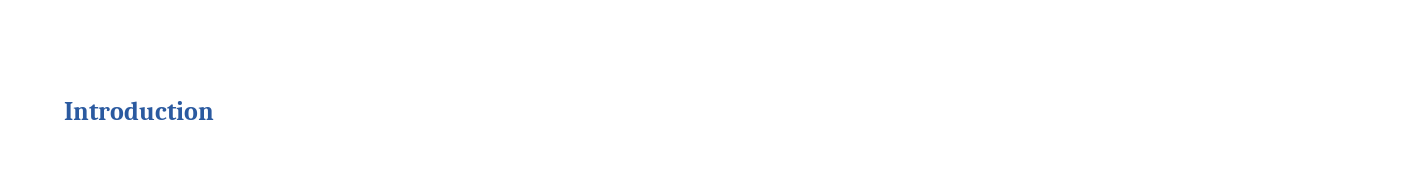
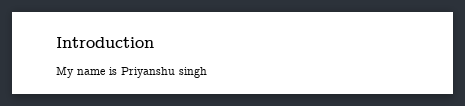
+ My name is Priyanshu singh

